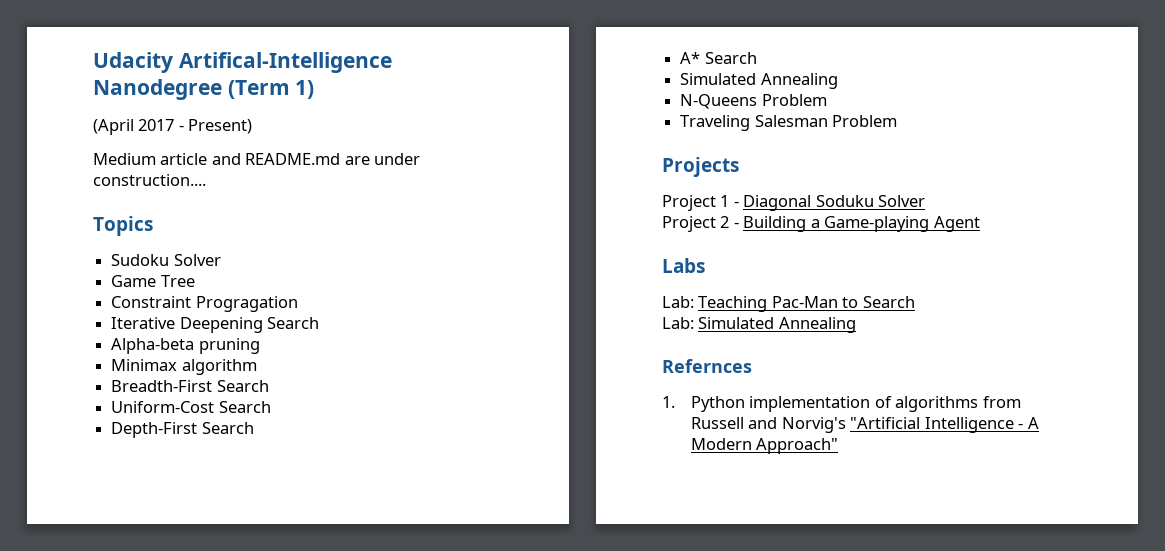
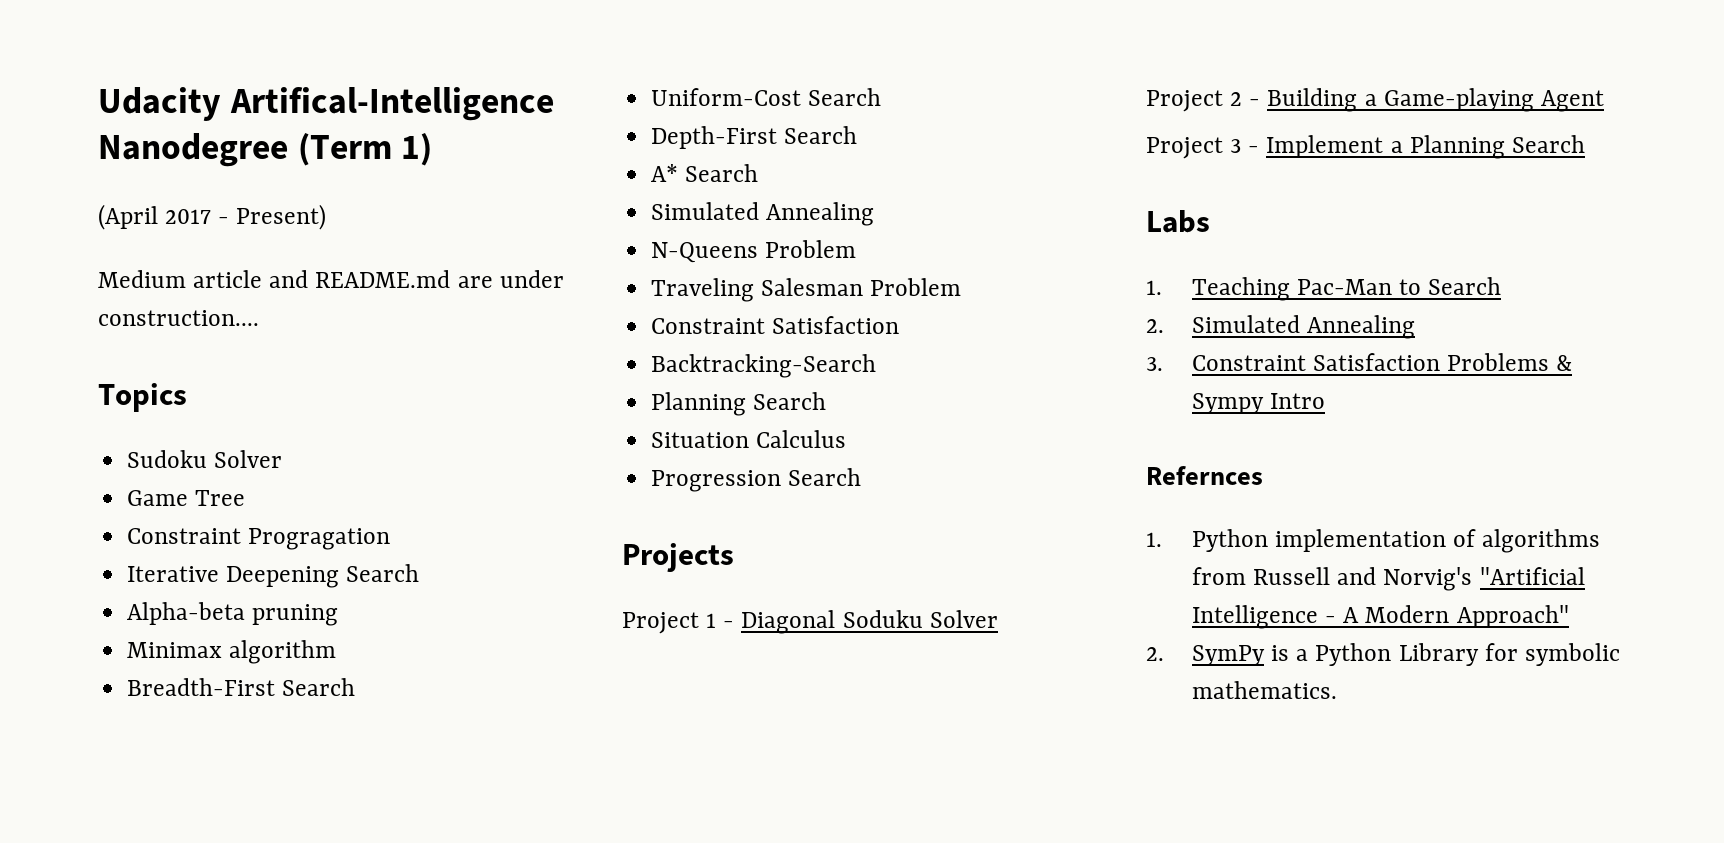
  Traveling Salesman Problem
+ Constraint Satisfaction
+ Backtracking-Search
+ Planning Search
+ Situation Calculus
+ Progression Search
+ Project 3 - Implement a Planning Search
- Lab: Teaching Pac-Man to Search
+ 1. Teaching Pac-Man to Search
- Lab: Simulated Annealing
+ 2. Simulated Annealing
+ 3. Constraint Satisfaction Problems & Sympy Intro
+ 2. SymPy is a Python Library for symbolic mathematics.

